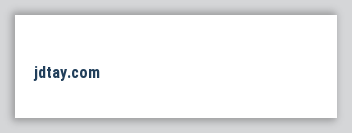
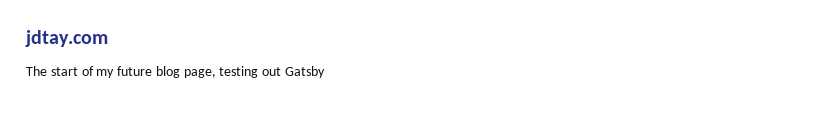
+ The start of my future blog page, testing out Gatsby

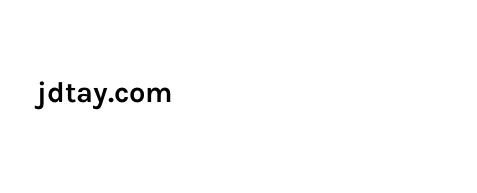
- The start of my future blog page, testing out Gatsby

